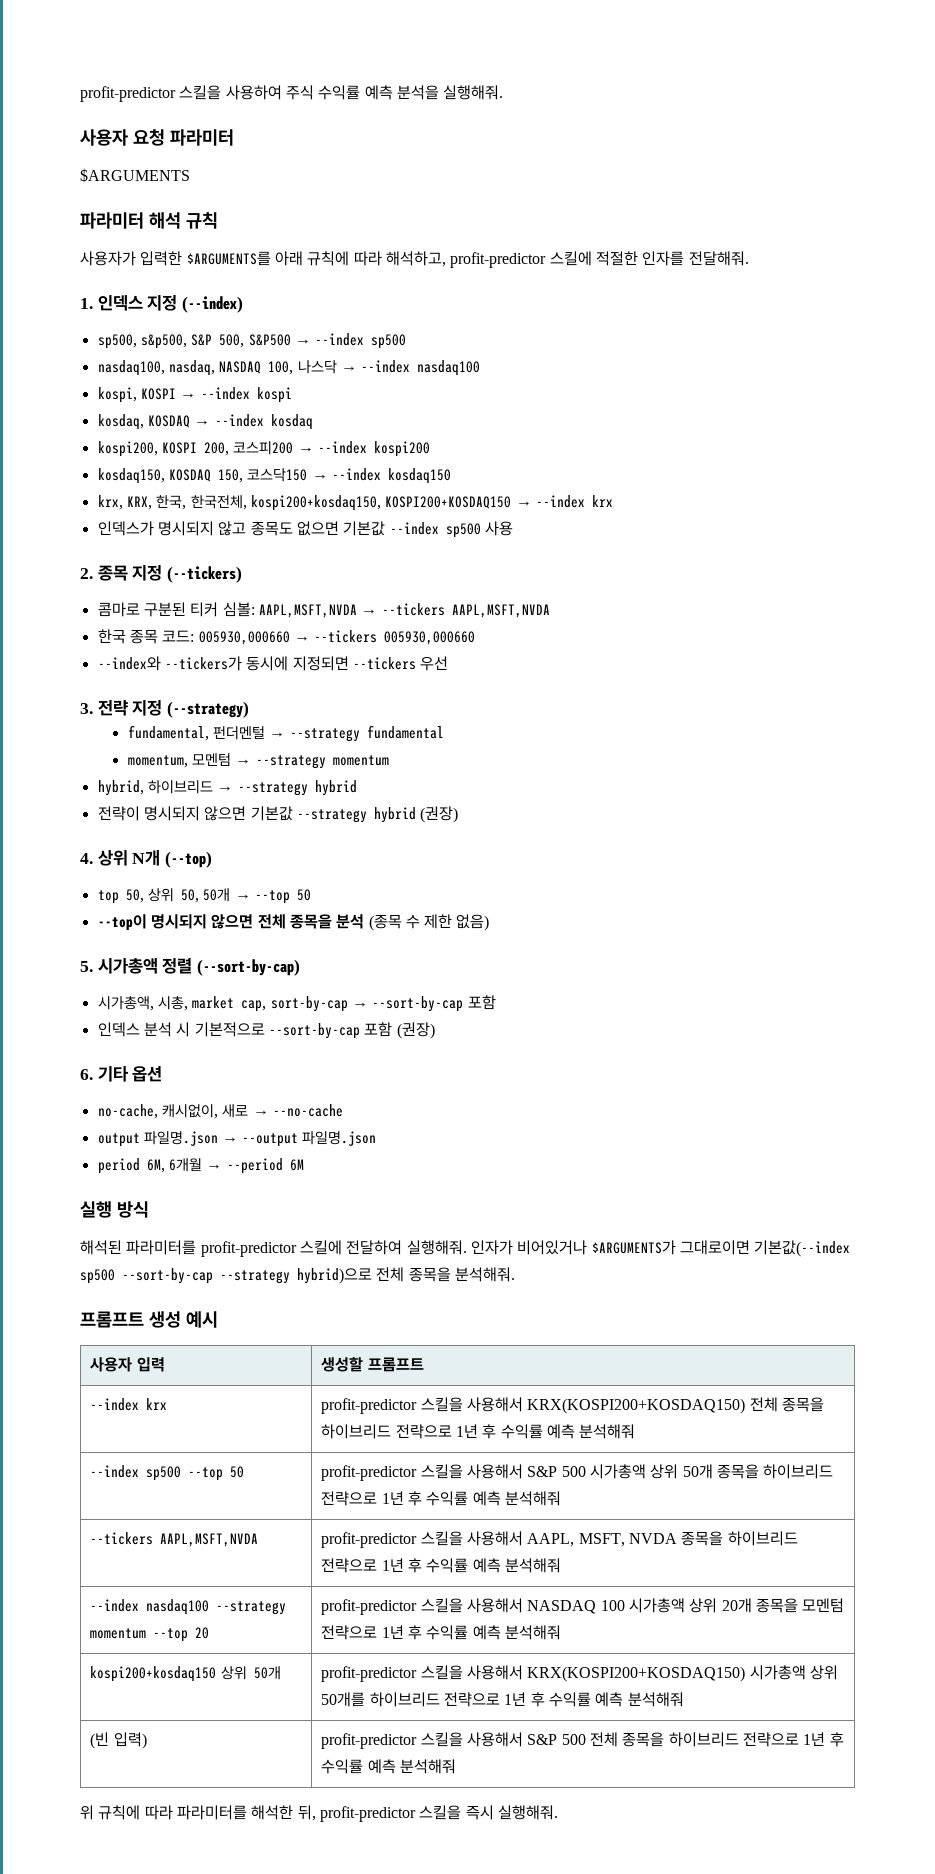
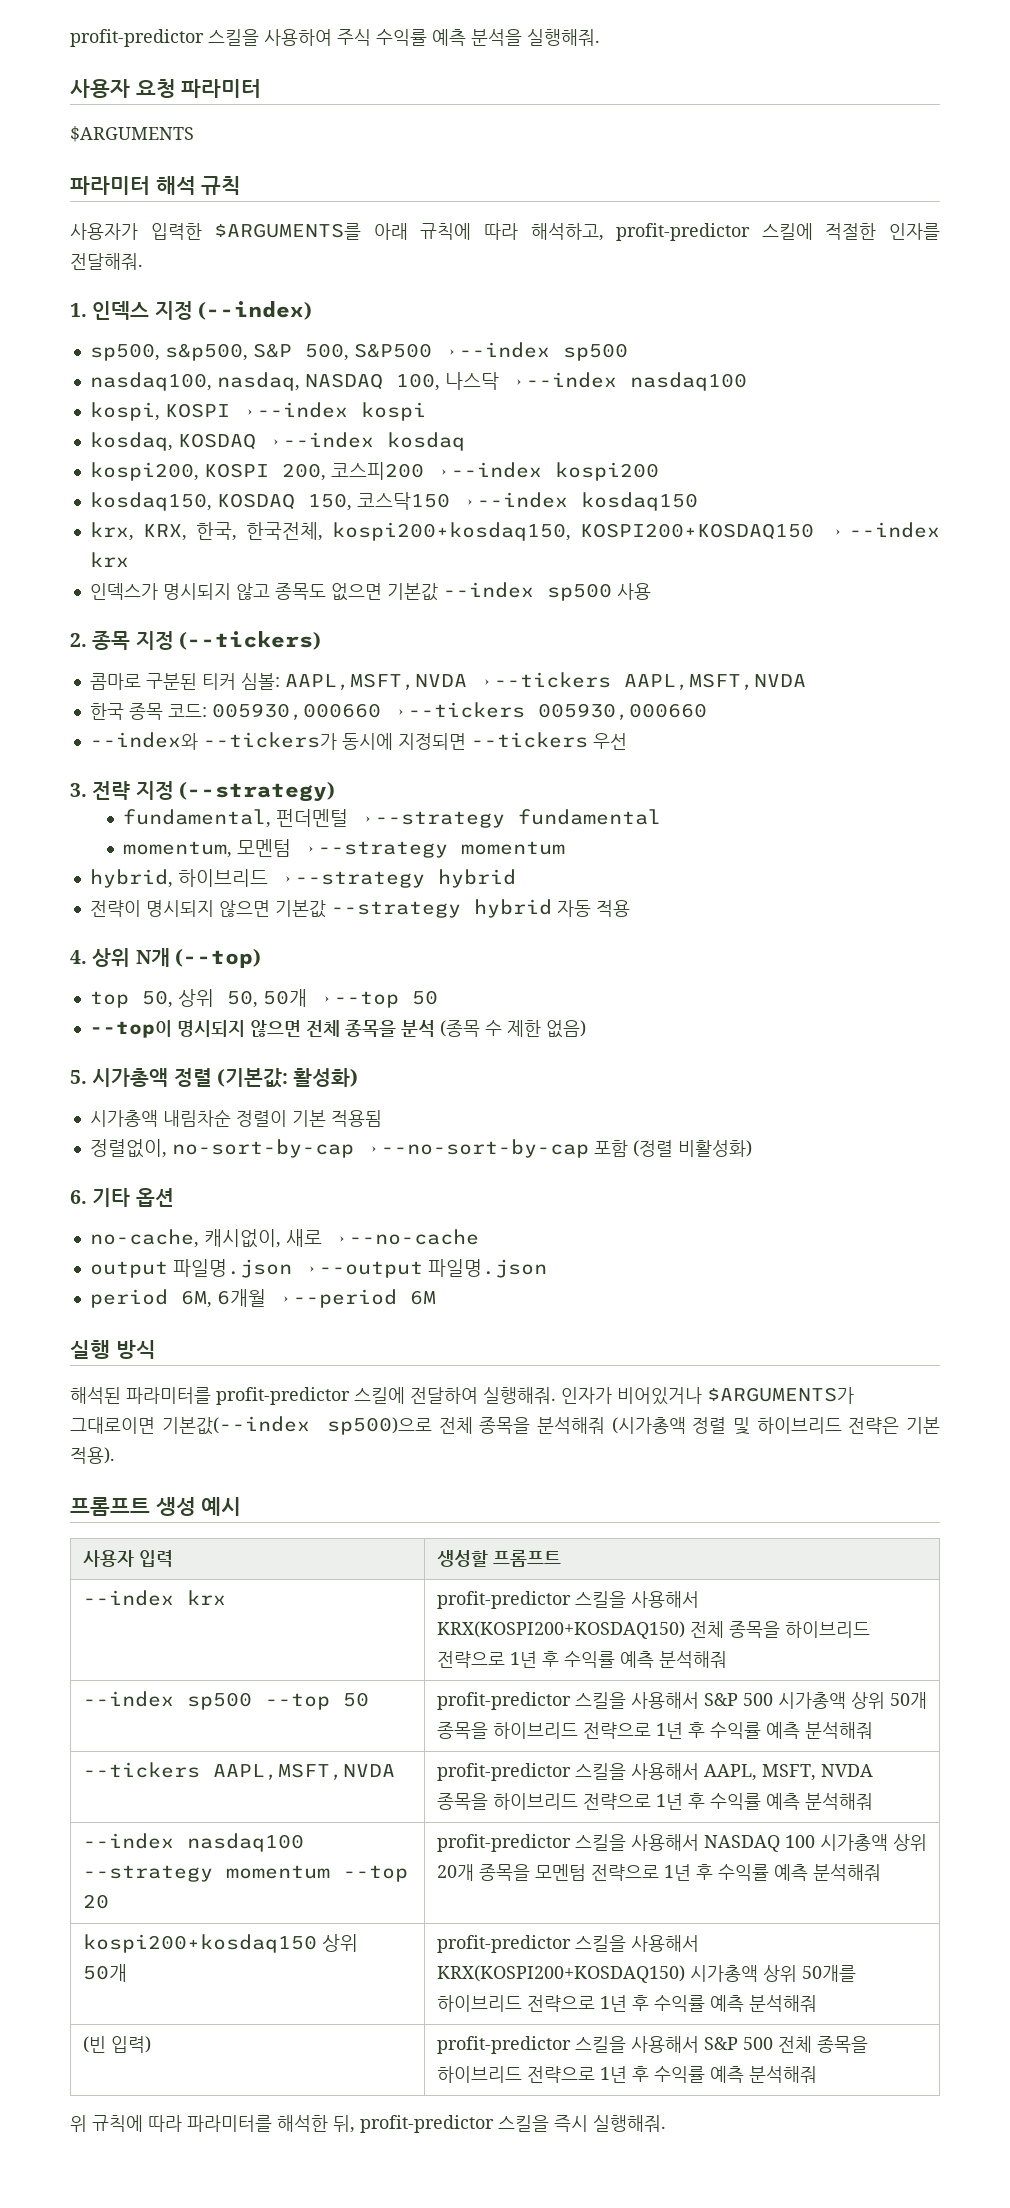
- 전략이 명시되지 않으면 기본값 --strategy hybrid (권장)
+ 전략이 명시되지 않으면 기본값 --strategy hybrid 자동 적용
- 5. 시가총액 정렬 (--sort-by-cap)
- 시가총액, 시총, market cap, sort-by-cap → --sort-by-cap 포함
- 인덱스 분석 시 기본적으로 --sort-by-cap 포함 (권장)
+ 5. 시가총액 정렬 (기본값: 활성화)
+ 시가총액 내림차순 정렬이 기본 적용됨
+ 정렬없이, no-sort-by-cap → --no-sort-by-cap 포함 (정렬 비활성화)
- 인자가 비어있거나 $ARGUMENTS가 그대로이면 기본값(--index sp500 --sort-by-cap --strategy hybrid)으로 전체 종목을 분석해줘.
+ 인자가 비어있거나 $ARGUMENTS가 그대로이면 기본값(--index sp500)으로 전체 종목을 분석해줘 (시가총액 정렬 및 하이브리드 전략은 기본 적용).

